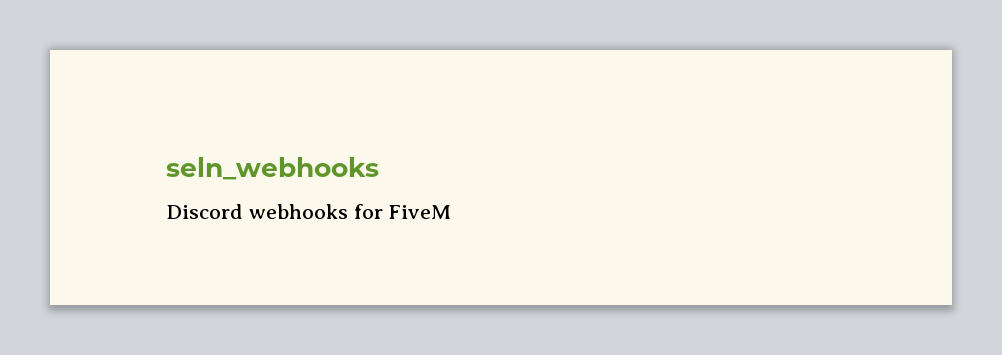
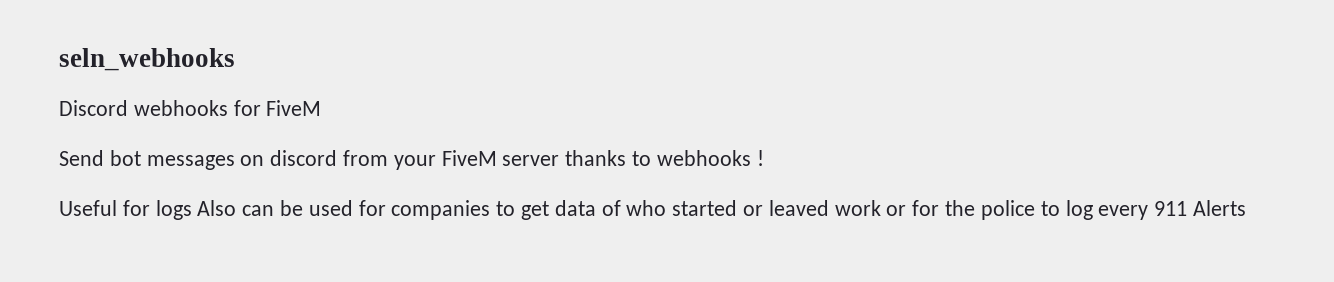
+ Send bot messages on discord from your FiveM server thanks to webhooks !
+ Useful for logs Also can be used for companies to get data of who started or leaved work or for the police to log every 911 Alerts

